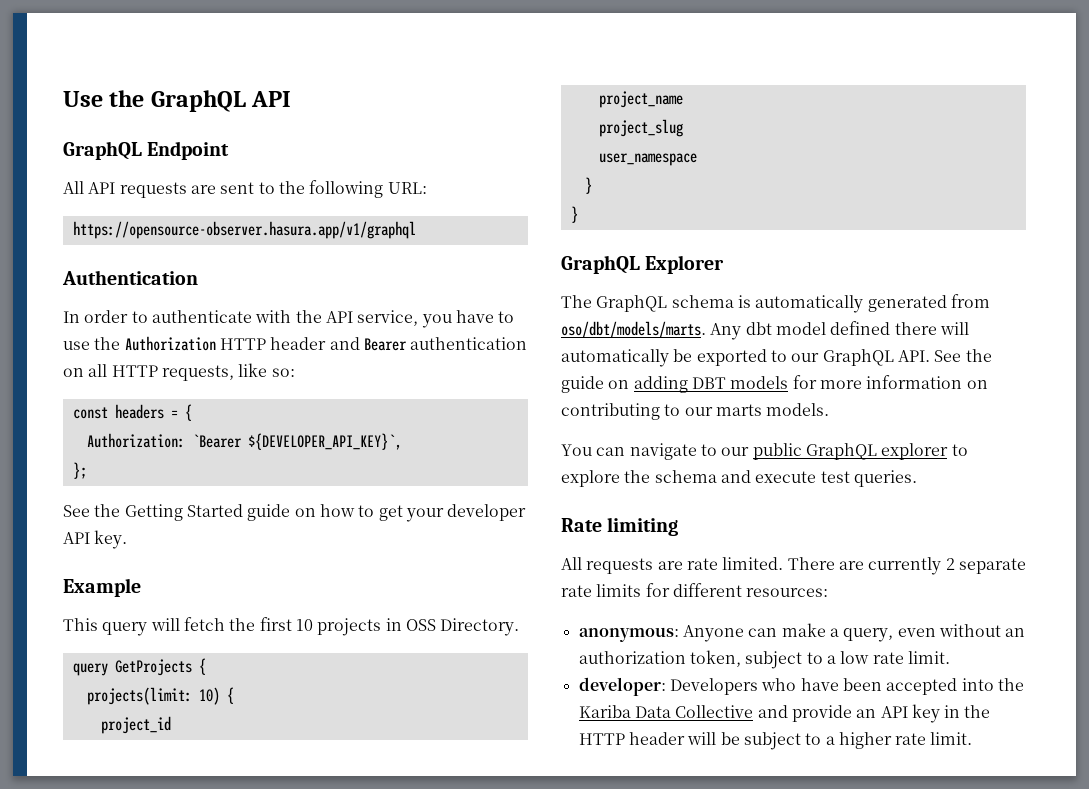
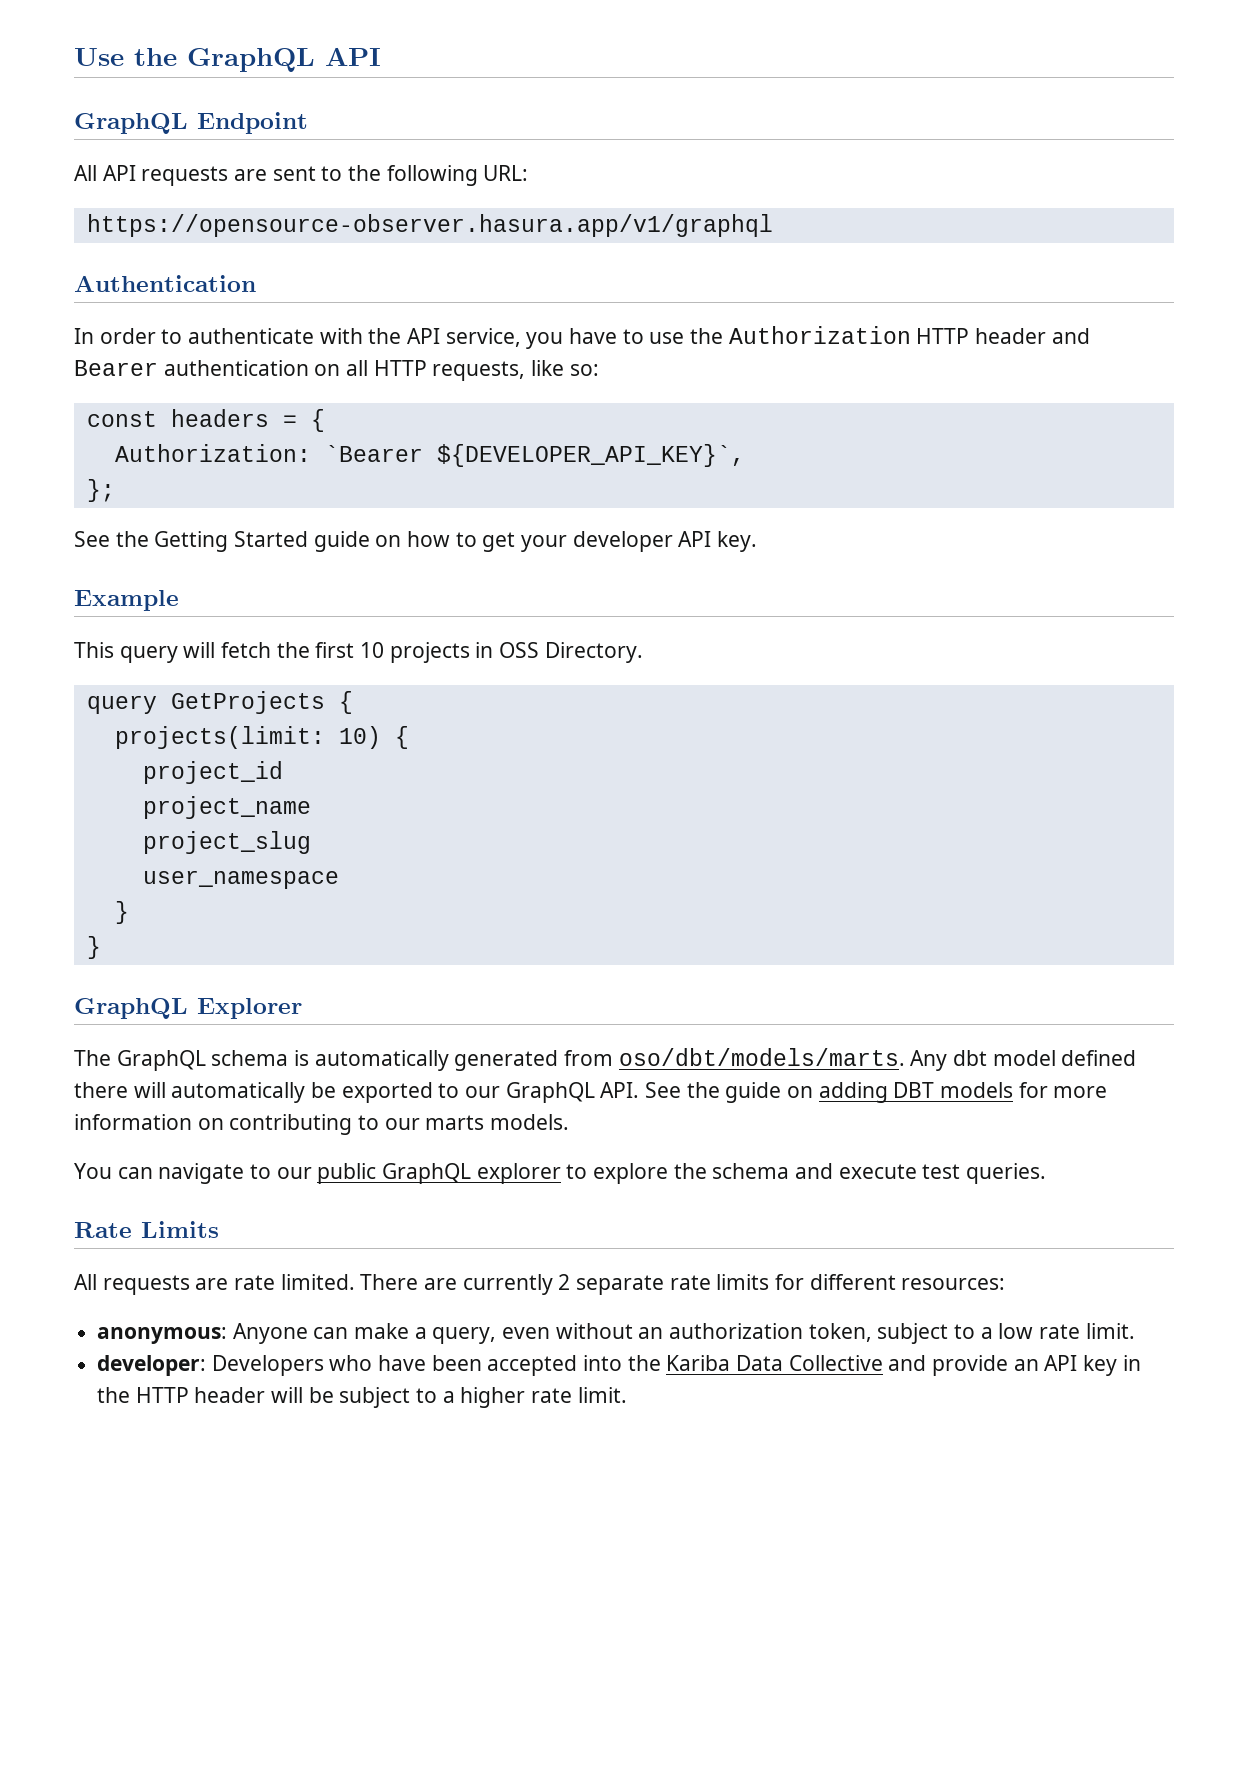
- Rate limiting
+ Rate Limits

